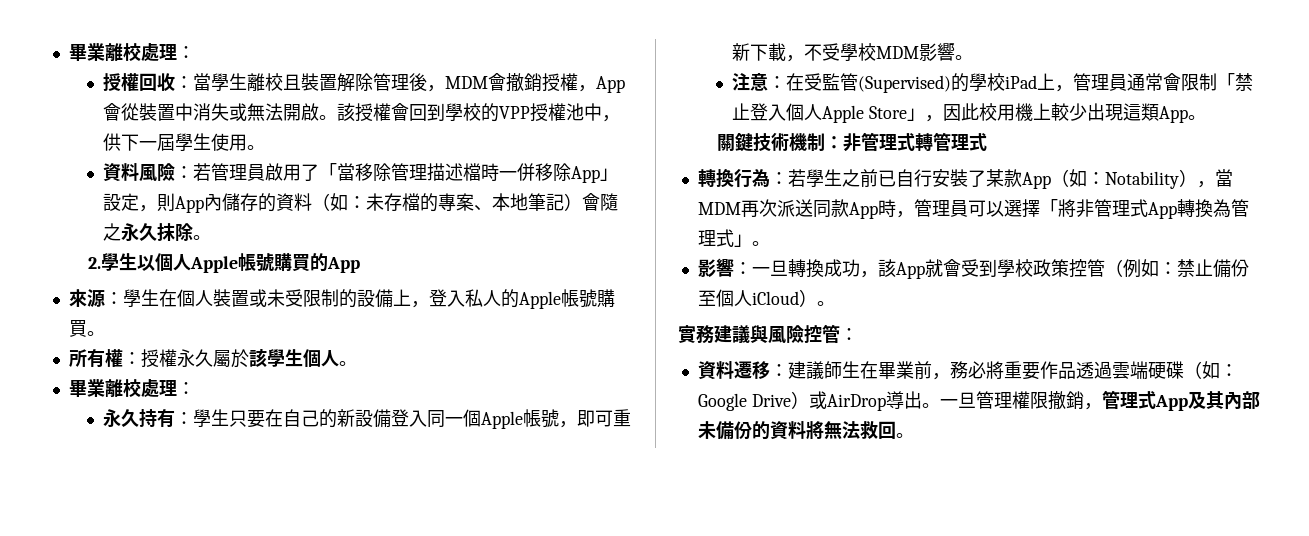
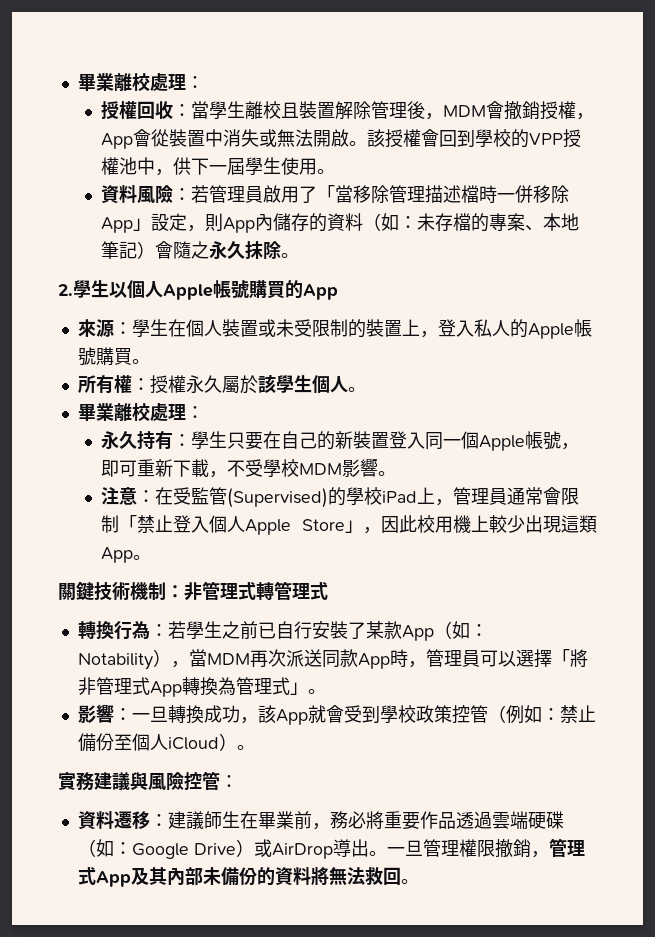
- 來源：學生在個人裝置或未受限制的設備上，登入私人的Apple帳號購買。
+ 來源：學生在個人裝置或未受限制的裝置上，登入私人的Apple帳號購買。
- 永久持有：學生只要在自己的新設備登入同一個Apple帳號，即可重新下載，不受學校MDM影響。
+ 永久持有：學生只要在自己的新裝置登入同一個Apple帳號，即可重新下載，不受學校MDM影響。

